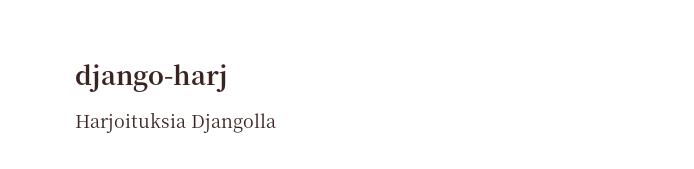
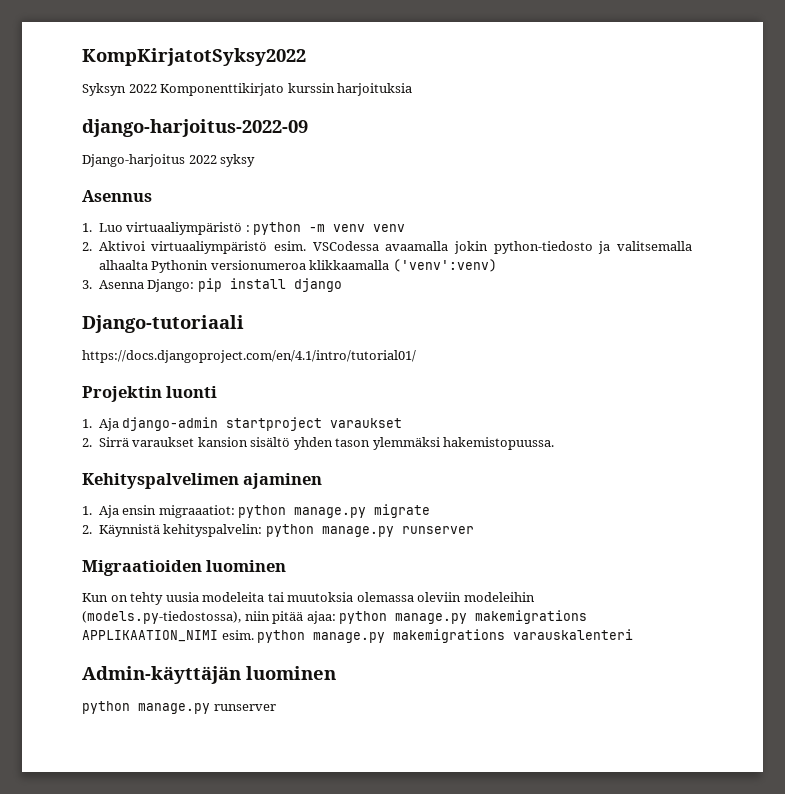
- django-harj
- Harjoituksia Djangolla
+ KompKirjatotSyksy2022
+ Syksyn 2022 Komponenttikirjato kurssin harjoituksia
+ django-harjoitus-2022-09
+ Django-harjoitus 2022 syksy
+ Asennus
+ 1. Luo virtuaaliympäristö : python -m venv venv
+ 2. Aktivoi virtuaaliympäristö esim. VSCodessa avaamalla jokin python-tiedosto ja valitsemalla alhaalta Pythonin versionumeroa klikkaamalla ('venv':venv)
+ 3. Asenna Django: pip install django
+ Django-tutoriaali
+ https://docs.djangoproject.com/en/4.1/intro/tutorial01/
+ Projektin luonti
+ 1. Aja django-admin startproject varaukset
+ 2. Sirrä varaukset kansion sisältö yhden tason ylemmäksi hakemistopuussa.
+ Kehityspalvelimen ajaminen
+ 1. Aja ensin migraaatiot: python manage.py migrate
+ 2. Käynnistä kehityspalvelin: python manage.py runserver
+ Migraatioiden luominen
+ Kun on tehty uusia modeleita tai muutoksia olemassa oleviin modeleihin (models.py-tiedostossa), niin pitää ajaa: python manage.py makemigrations APPLIKAATION_NIMI esim. python manage.py makemigrations varauskalenteri
+ Admin-käyttäjän luominen
+ python manage.py runserver

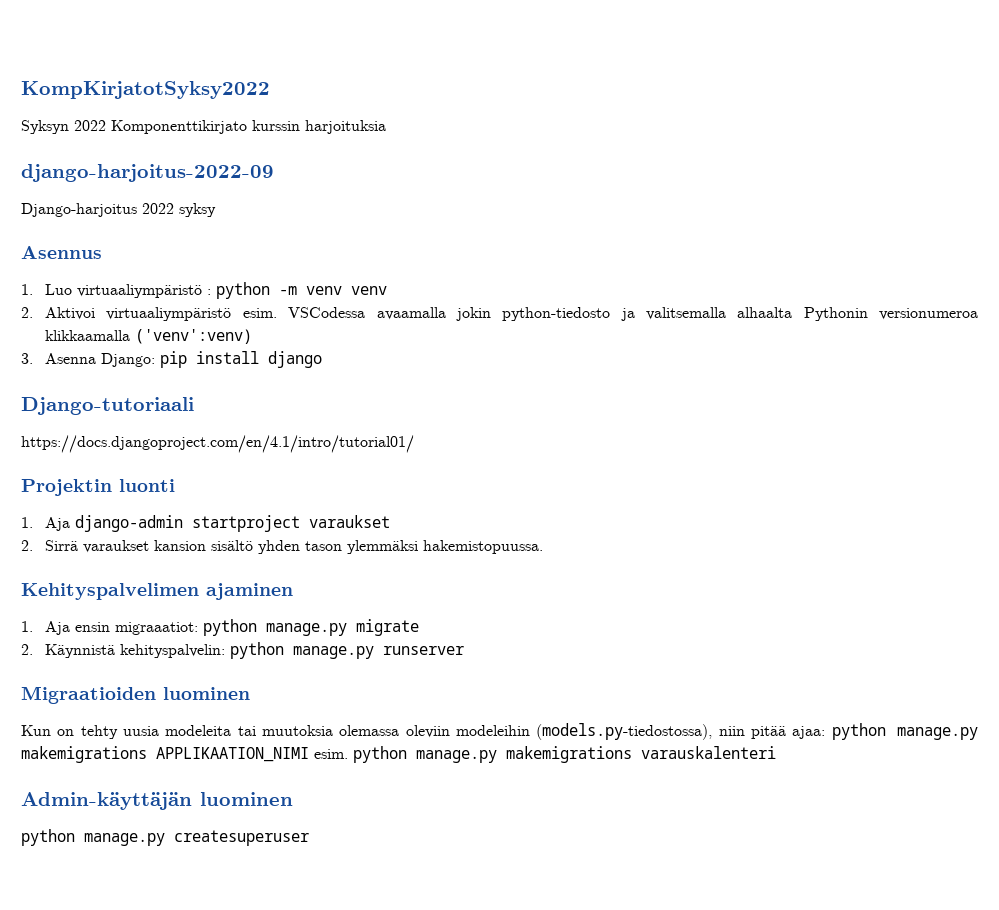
  Admin-käyttäjän luominen
- python manage.py runserver
+ python manage.py createsuperuser

